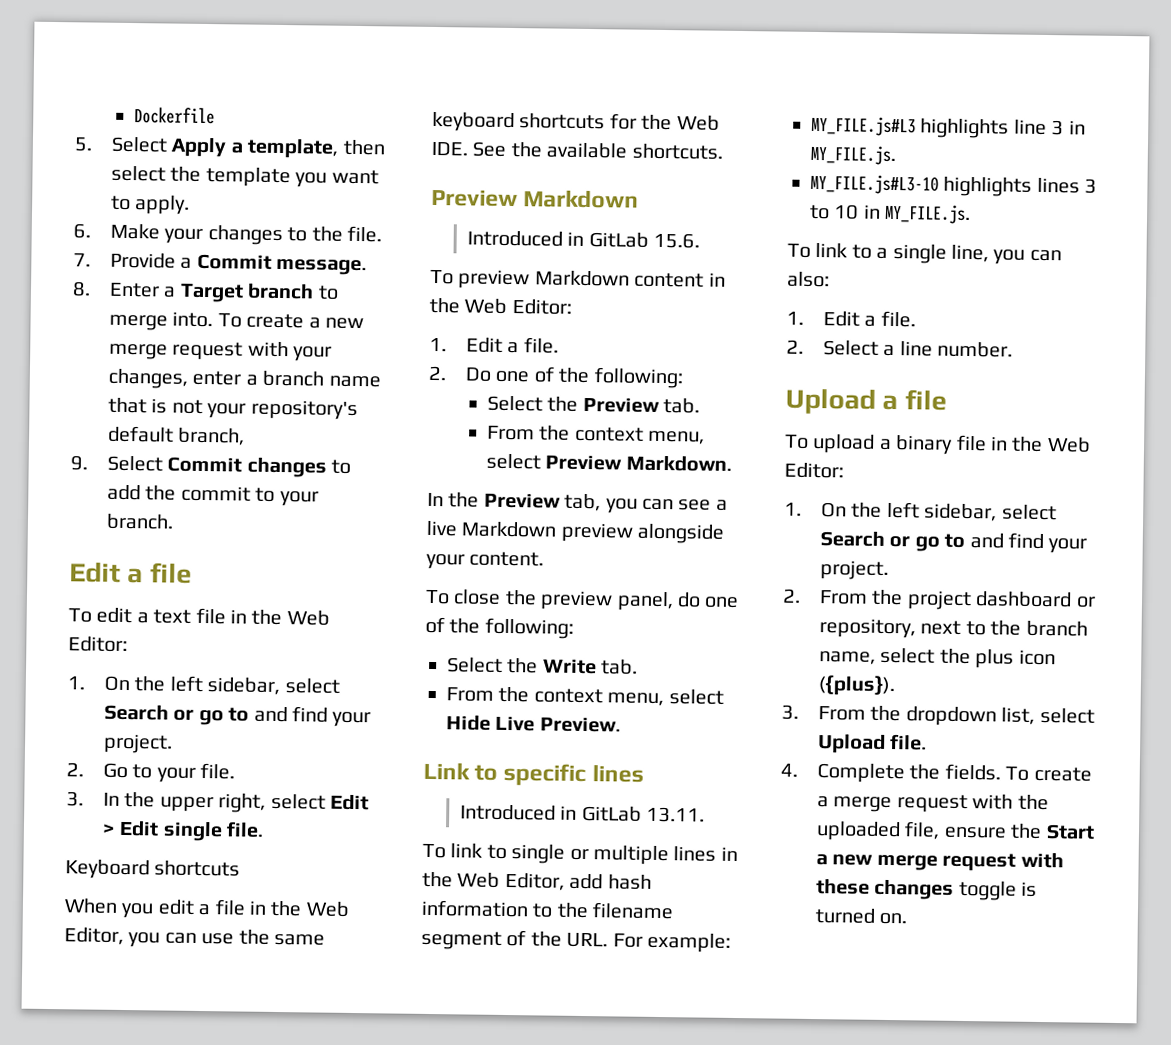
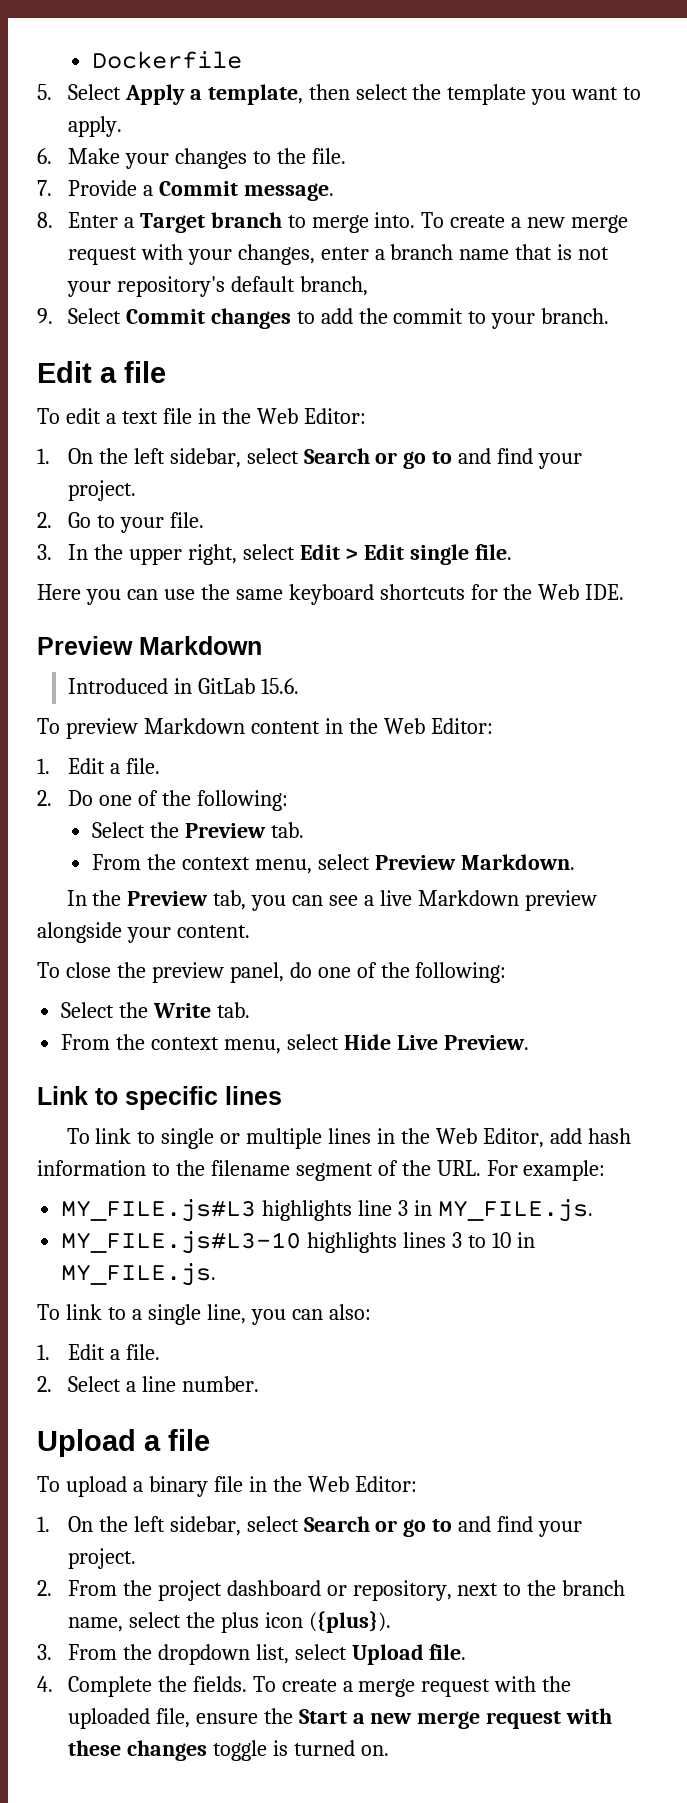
- Keyboard shortcuts
- When you edit a file in the Web Editor, you can use the same keyboard shortcuts for the Web IDE. See the available shortcuts.
+ Here you can use the same keyboard shortcuts for the Web IDE.
- Introduced in GitLab 13.11.

